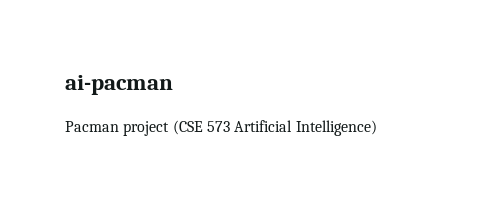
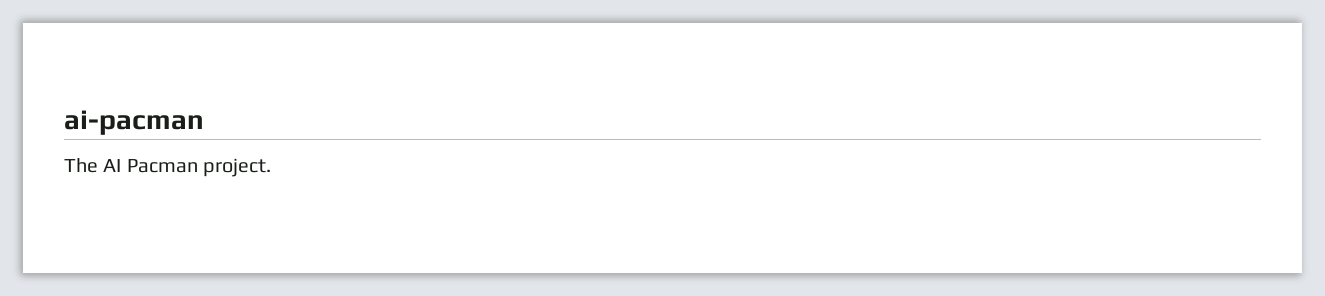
- Pacman project (CSE 573 Artificial Intelligence)
+ The AI Pacman project.

